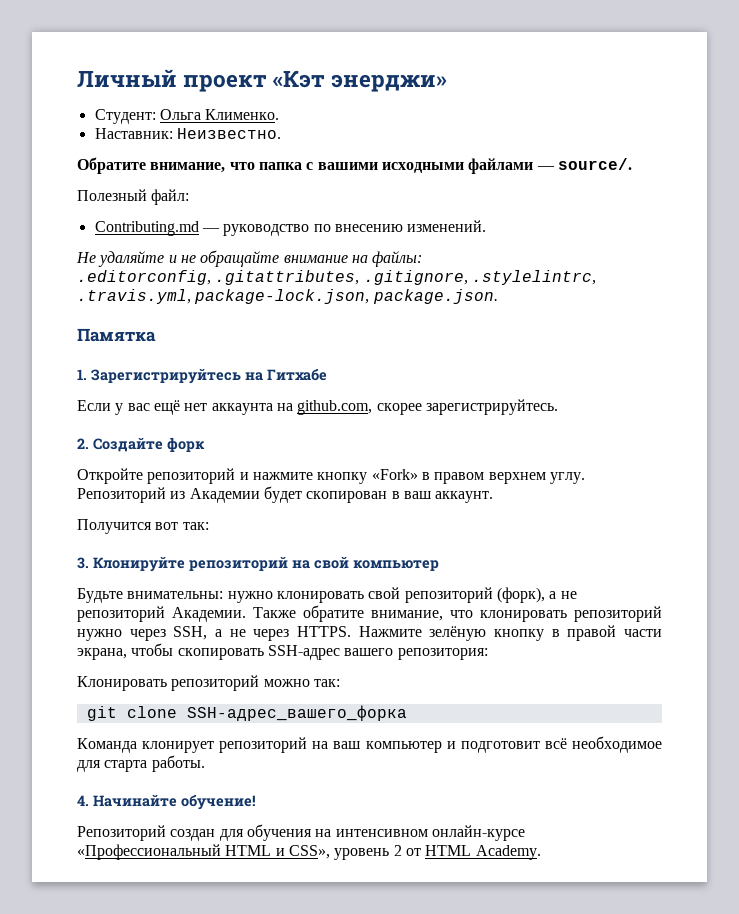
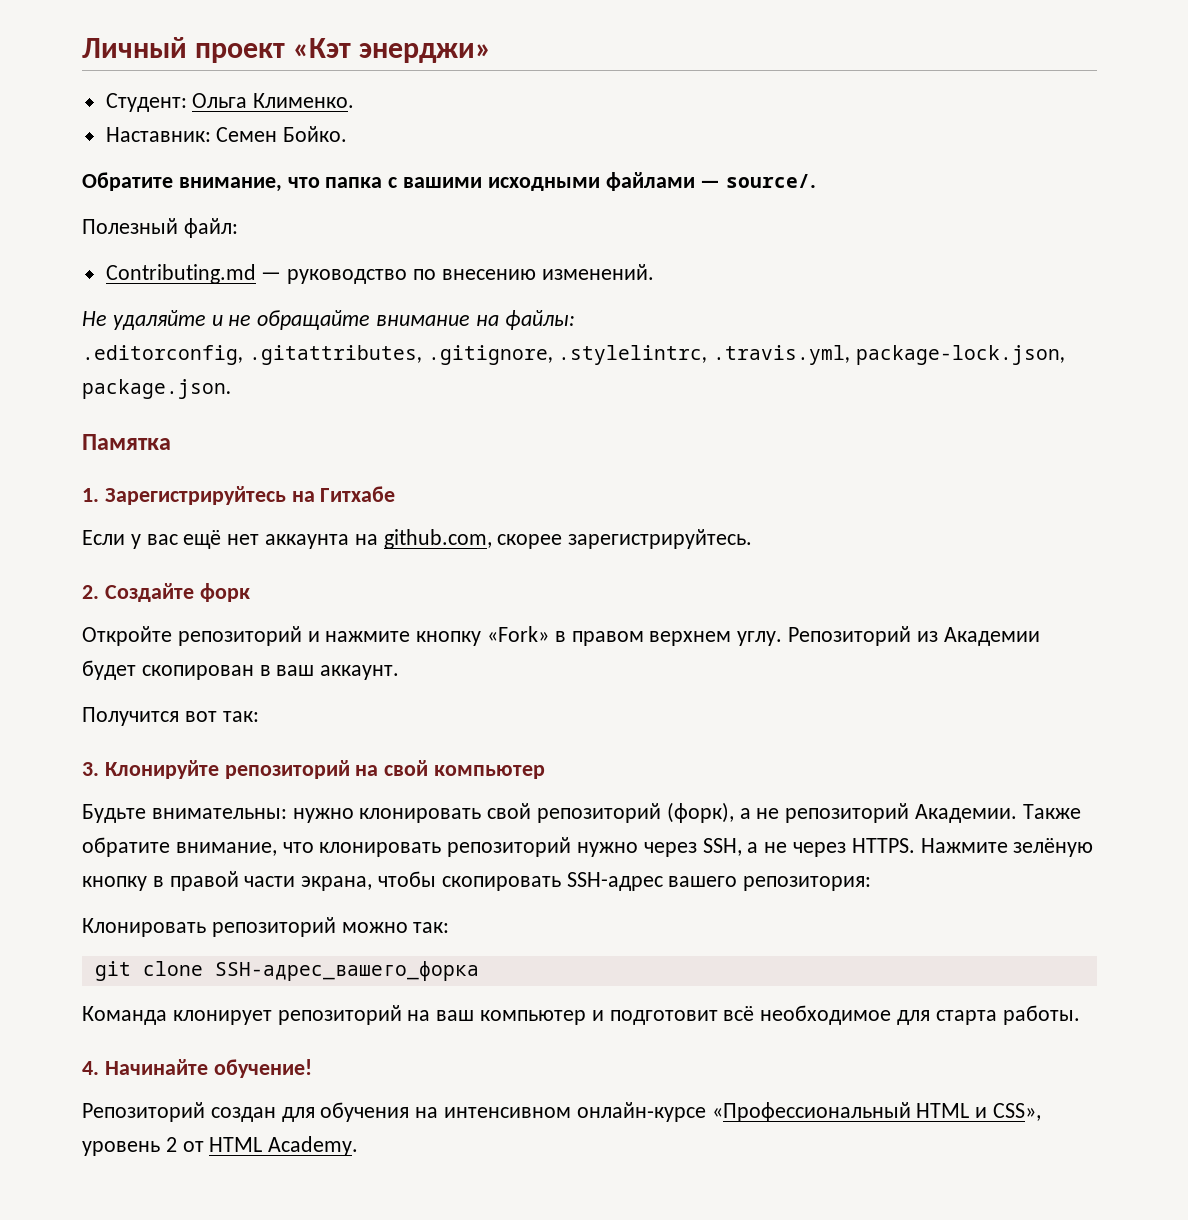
- Наставник: Неизвестно.
+ Наставник: Семен Бойко.

